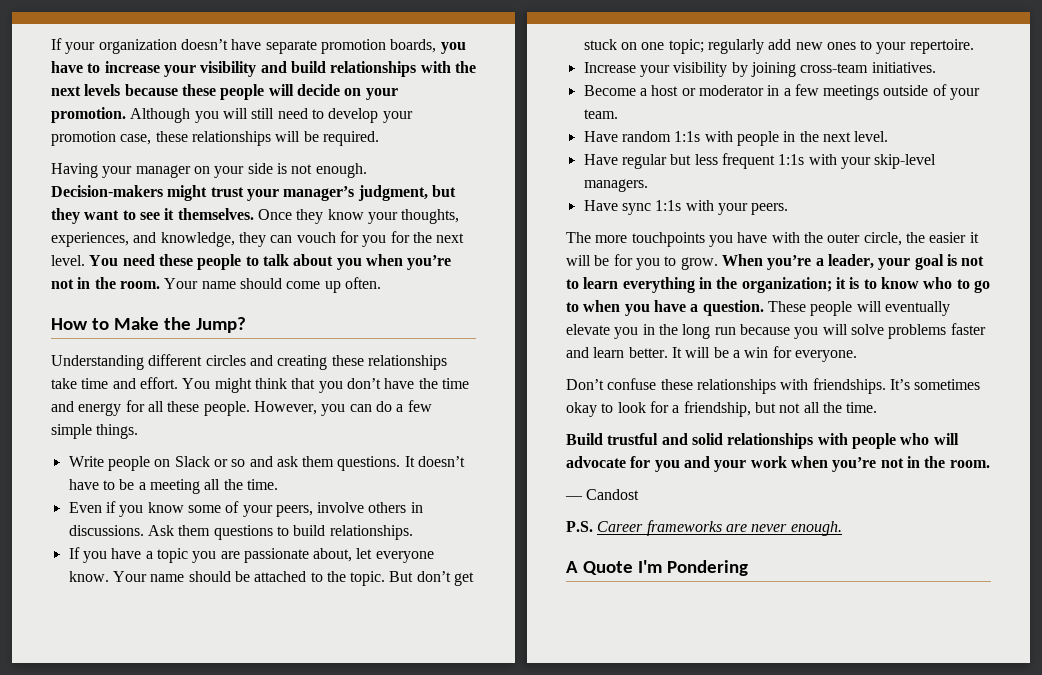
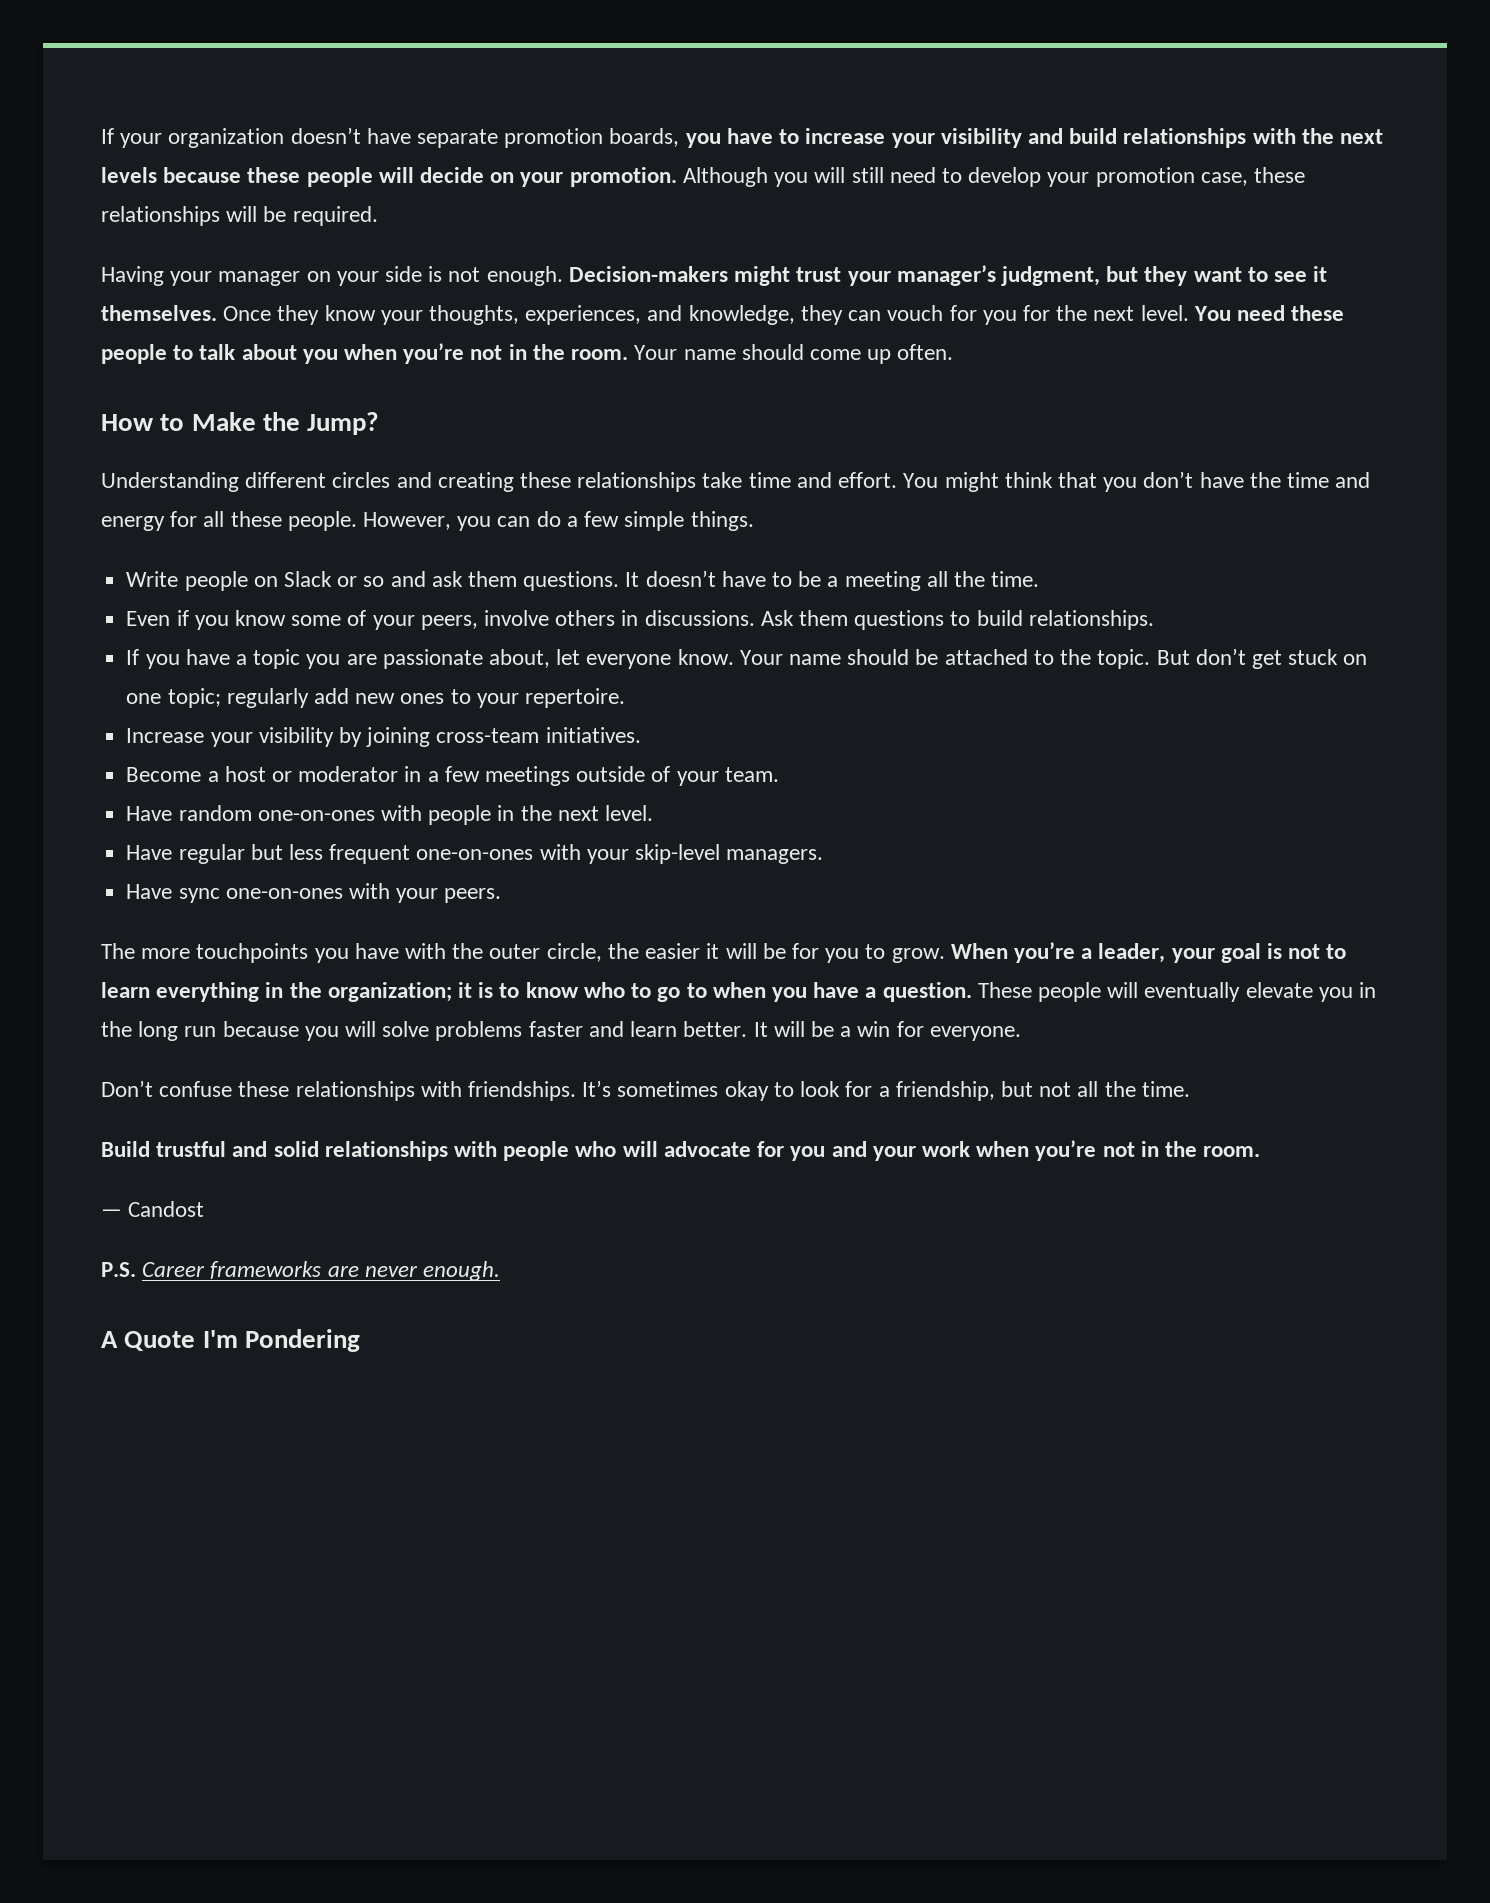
- Have random 1:1s with people in the next level.
+ Have random one-on-ones with people in the next level.
- Have regular but less frequent 1:1s with your skip-level managers.
+ Have regular but less frequent one-on-ones with your skip-level managers.
- Have sync 1:1s with your peers.
+ Have sync one-on-ones with your peers.

